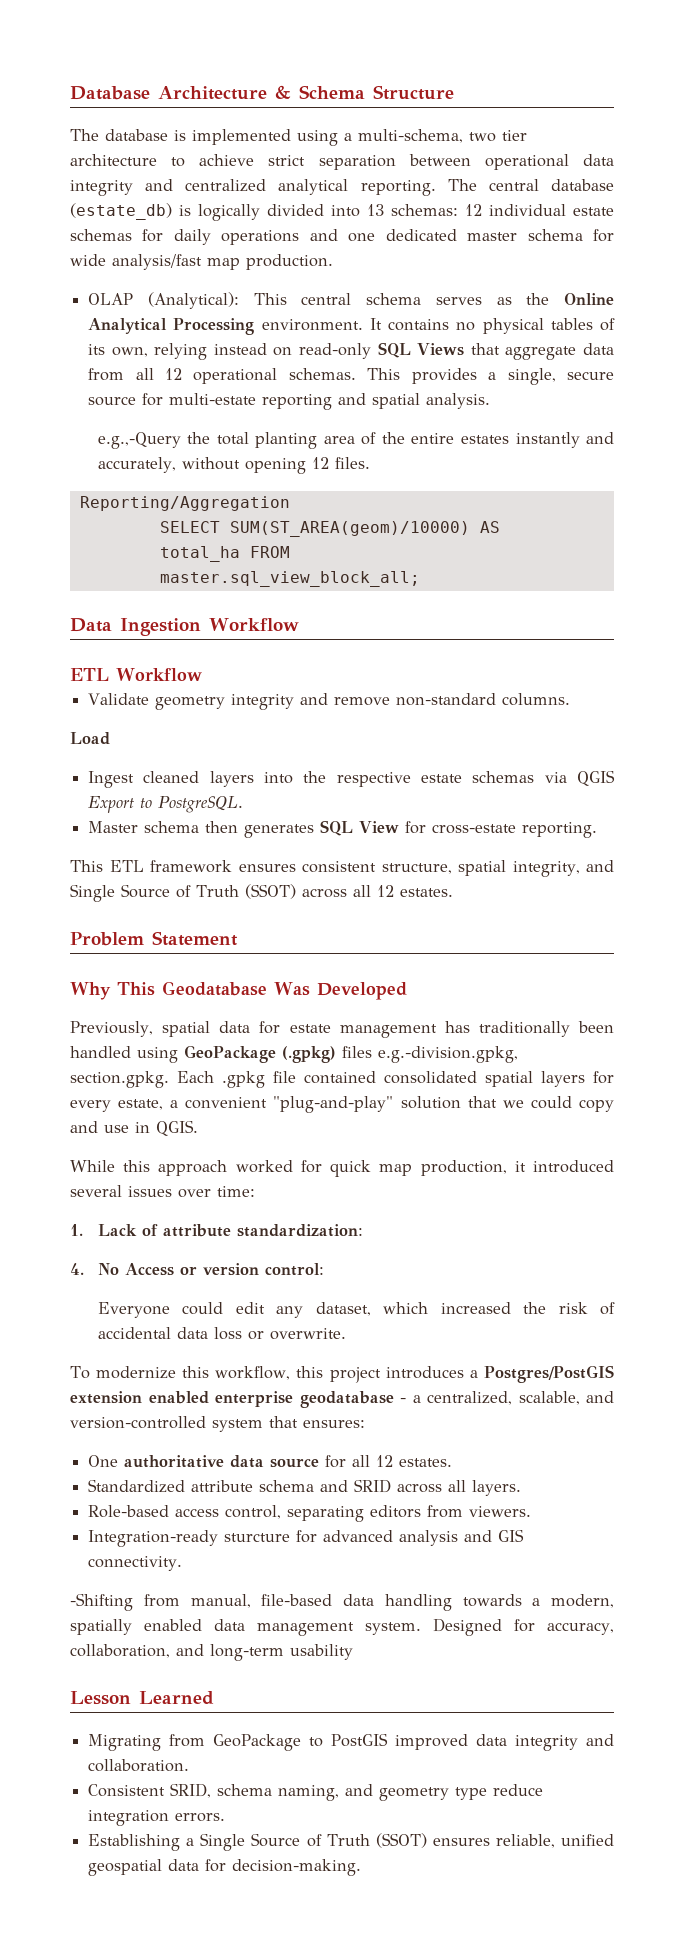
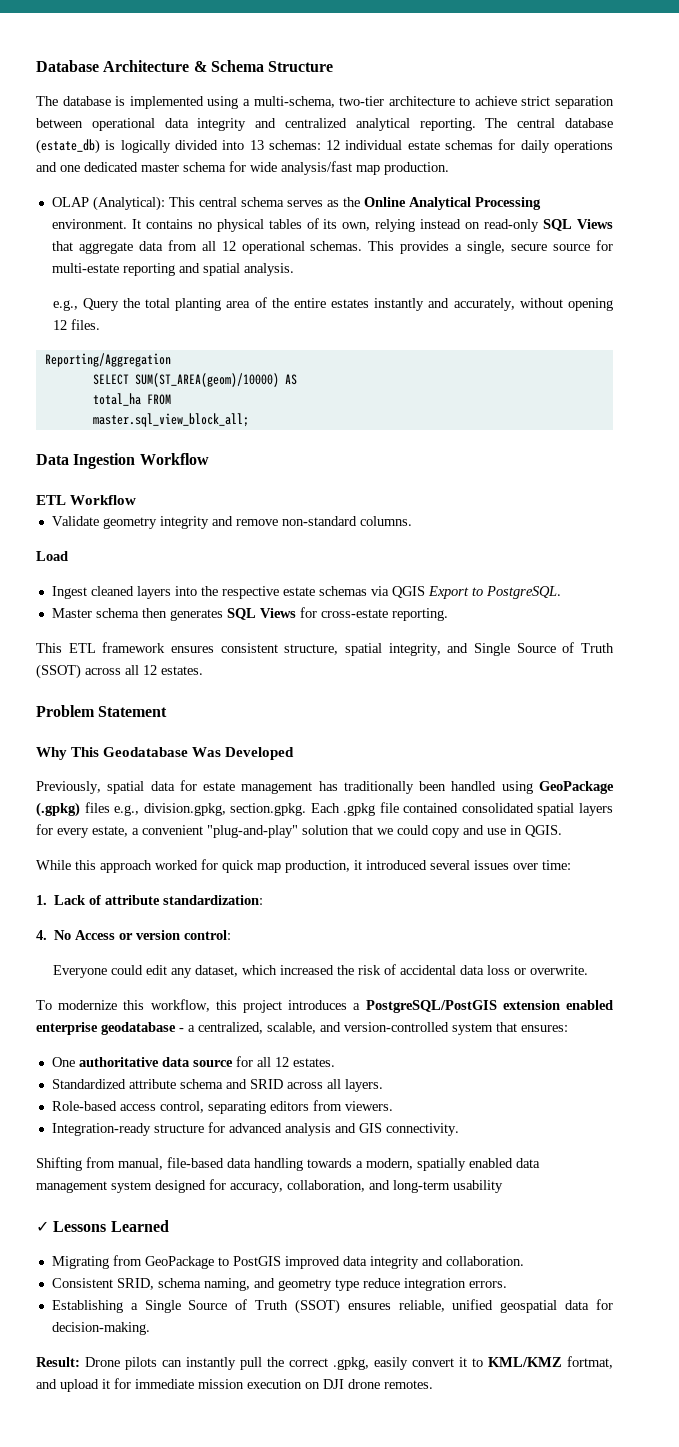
- The database is implemented using a multi-schema, two tier architecture to achieve strict separation between operational data integrity and centralized analytical reporting.
+ The database is implemented using a multi-schema, two-tier architecture to achieve strict separation between operational data integrity and centralized analytical reporting.
- e.g.,-Query the total planting area of the entire estates instantly and accurately, without opening 12 files.
+ e.g., Query the total planting area of the entire estates instantly and accurately, without opening 12 files.
- Master schema then generates SQL View for cross-estate reporting.
+ Master schema then generates SQL Views for cross-estate reporting.
- Previously, spatial data for estate management has traditionally been handled using GeoPackage (.gpkg) files e.g.-division.gpkg, section.gpkg. Each .gpkg file contained consolidated spatial layers for every estate, a convenient "plug-and-play" solution that we could copy and use in QGIS.
+ Previously, spatial data for estate management has traditionally been handled using GeoPackage (.gpkg) files e.g., division.gpkg, section.gpkg. Each .gpkg file contained consolidated spatial layers for every estate, a convenient "plug-and-play" solution that we could copy and use in QGIS.
- To modernize this workflow, this project introduces a Postgres/PostGIS extension enabled enterprise geodatabase - a centralized, scalable, and version-controlled system that ensures:
+ To modernize this workflow, this project introduces a PostgreSQL/PostGIS extension enabled enterprise geodatabase - a centralized, scalable, and version-controlled system that ensures:
- Integration-ready sturcture for advanced analysis and GIS connectivity.
+ Integration-ready structure for advanced analysis and GIS connectivity.
- -Shifting from manual, file-based data handling towards a modern, spatially enabled data management system. Designed for accuracy, collaboration, and long-term usability
+ Shifting from manual, file-based data handling towards a modern, spatially enabled data management system designed for accuracy, collaboration, and long-term usability
- Lesson Learned
+ ✓ Lessons Learned
+ Result: Drone pilots can instantly pull the correct .gpkg, easily convert it to KML/KMZ fortmat, and upload it for immediate mission execution on DJI drone remotes.

